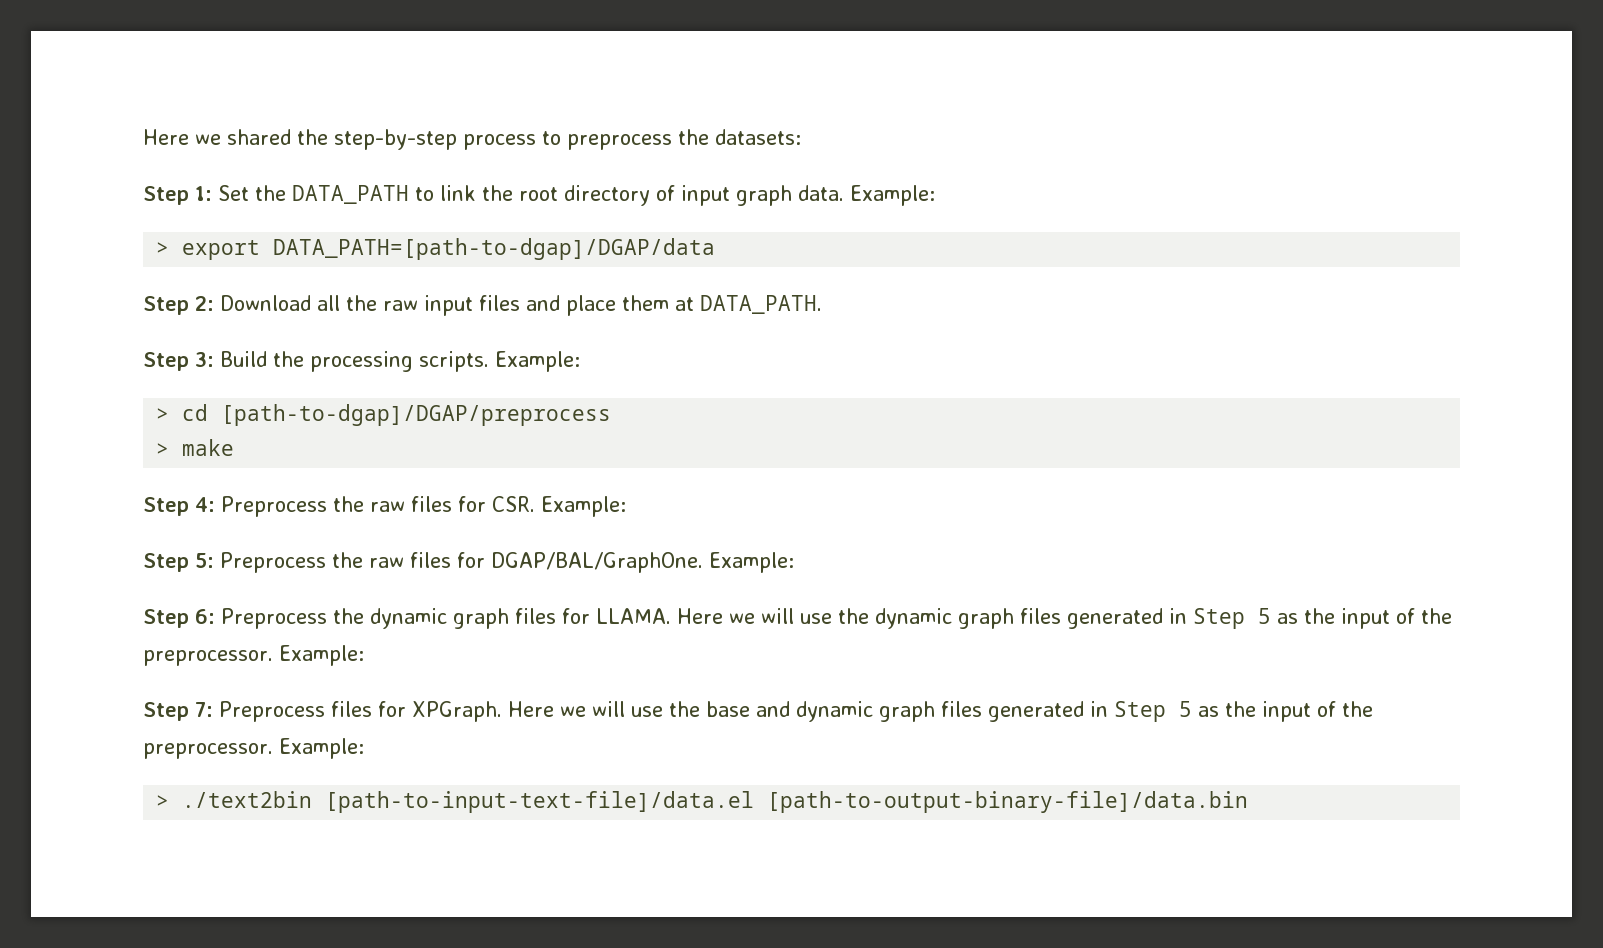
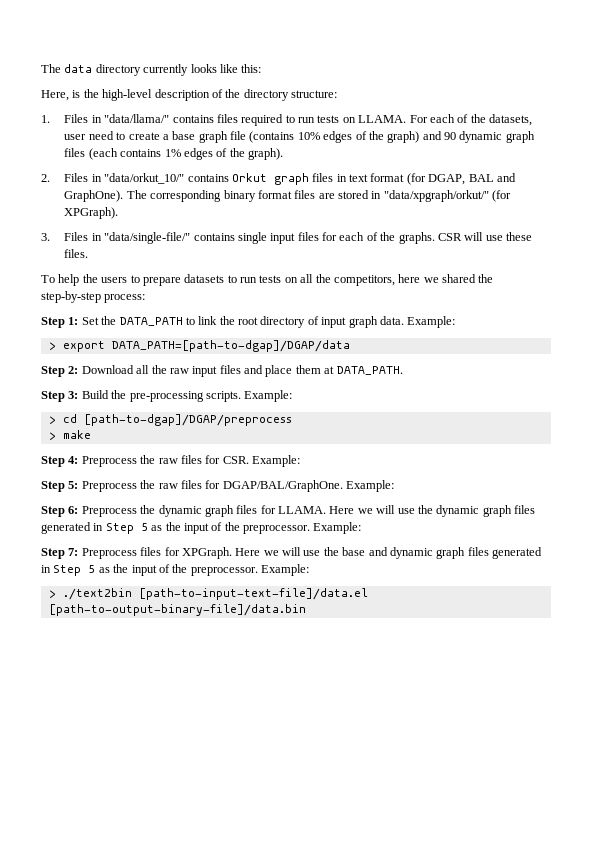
- Here we shared the step-by-step process to preprocess the datasets:
+ The data directory currently looks like this:
+ Here, is the high-level description of the directory structure:
+ 1. Files in "data/llama/" contains files required to run tests on LLAMA. For each of the datasets, user need to create a base graph file (contains 10% edges of the graph) and 90 dynamic graph files (each contains 1% edges of the graph).
+ 2. Files in "data/orkut_10/" contains Orkut graph files in text format (for DGAP, BAL and GraphOne). The corresponding binary format files are stored in "data/xpgraph/orkut/" (for XPGraph).
+ 3. Files in "data/single-file/" contains single input files for each of the graphs. CSR will use these files.
+ To help the users to prepare datasets to run tests on all the competitors, here we shared the step-by-step process:
- Step 3: Build the processing scripts.
+ Step 3: Build the pre-processing scripts.

